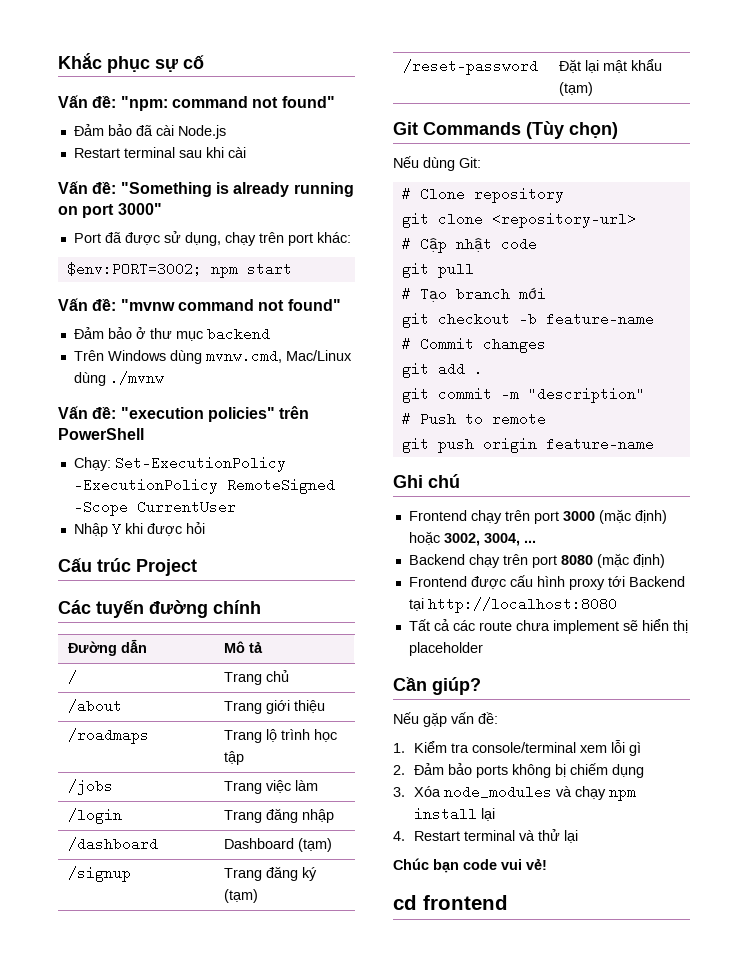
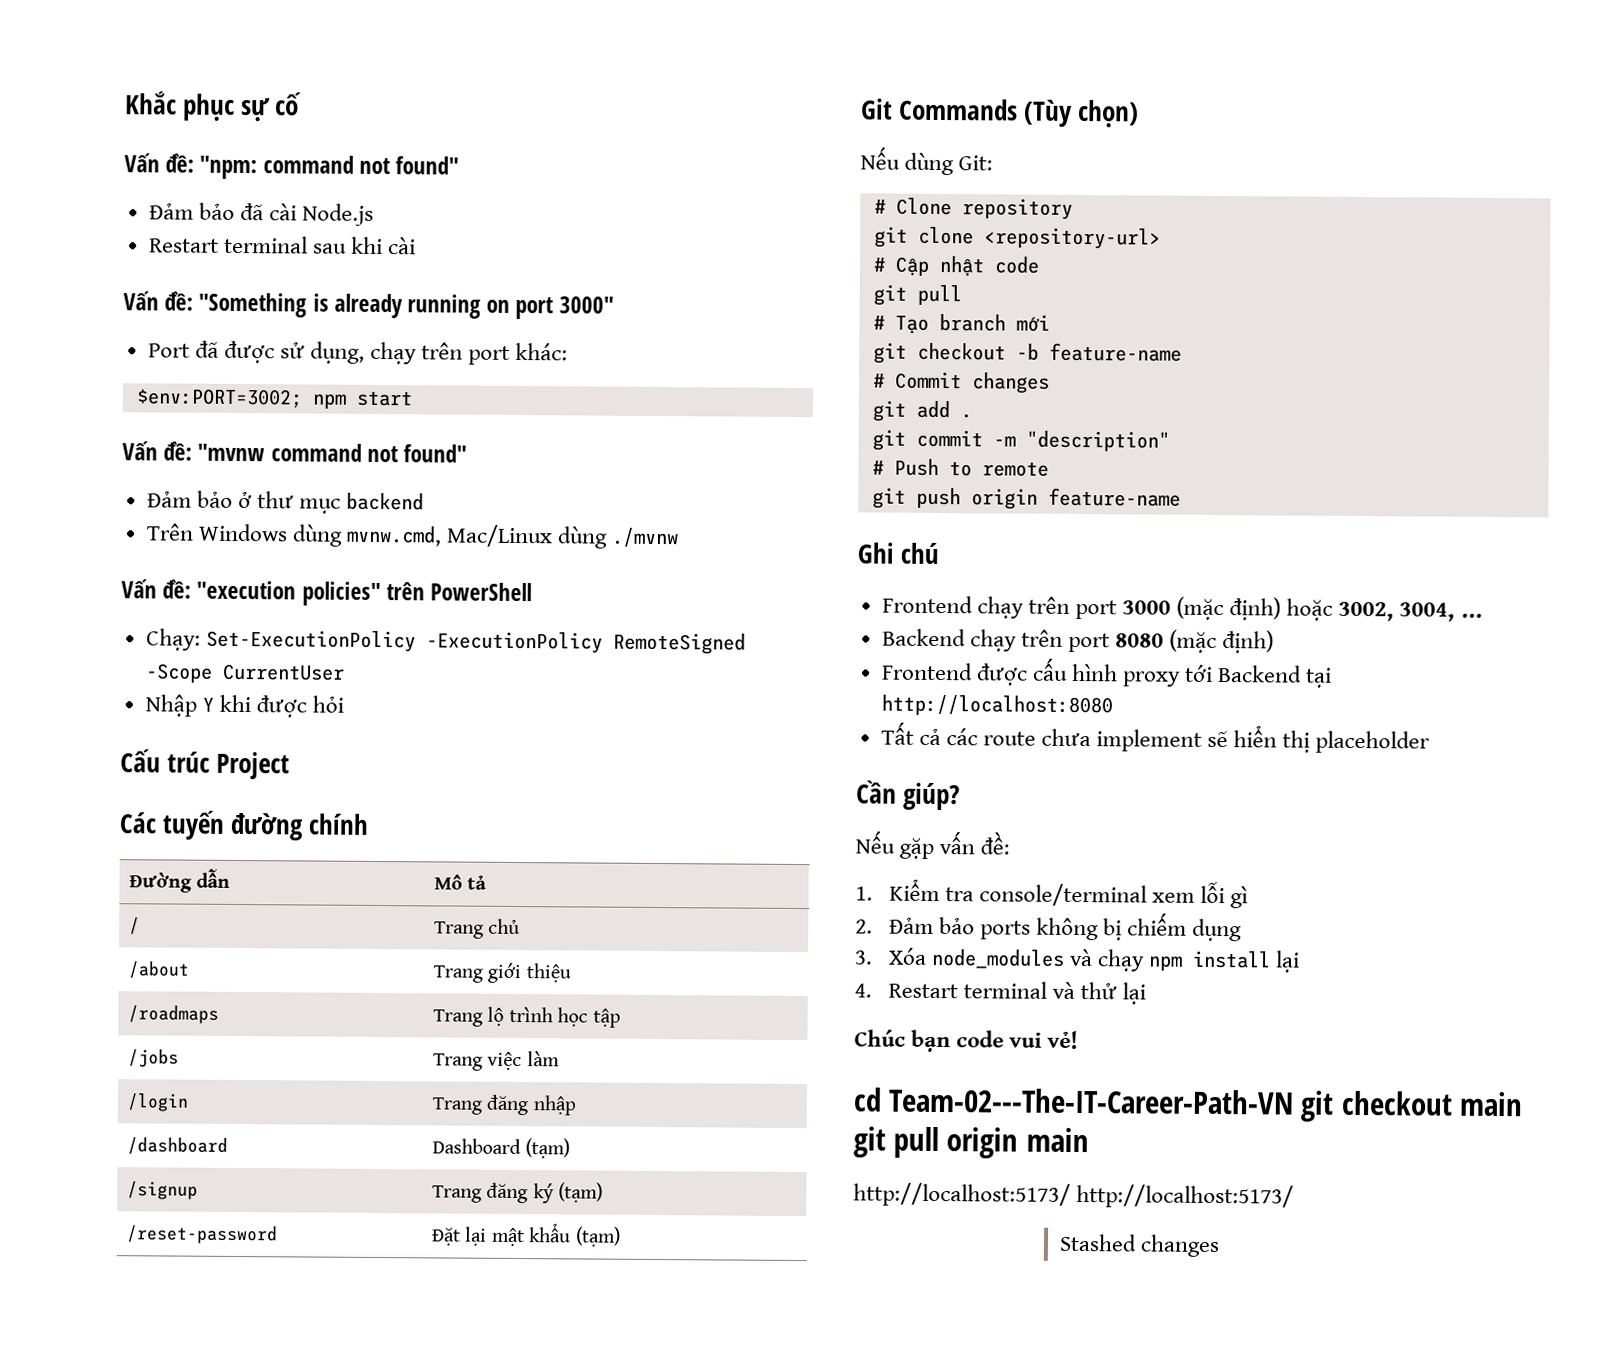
- cd frontend
+ cd Team-02---The-IT-Career-Path-VN git checkout main git pull origin main
+ http://localhost:5173/ http://localhost:5173/
+ Stashed changes

